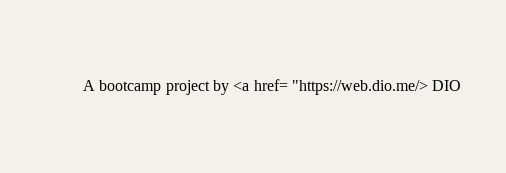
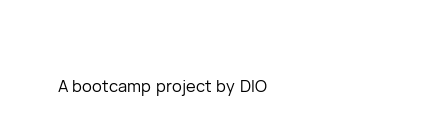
- A bootcamp project by <a href= "https://web.dio.me/> DIO
+ A bootcamp project by DIO

